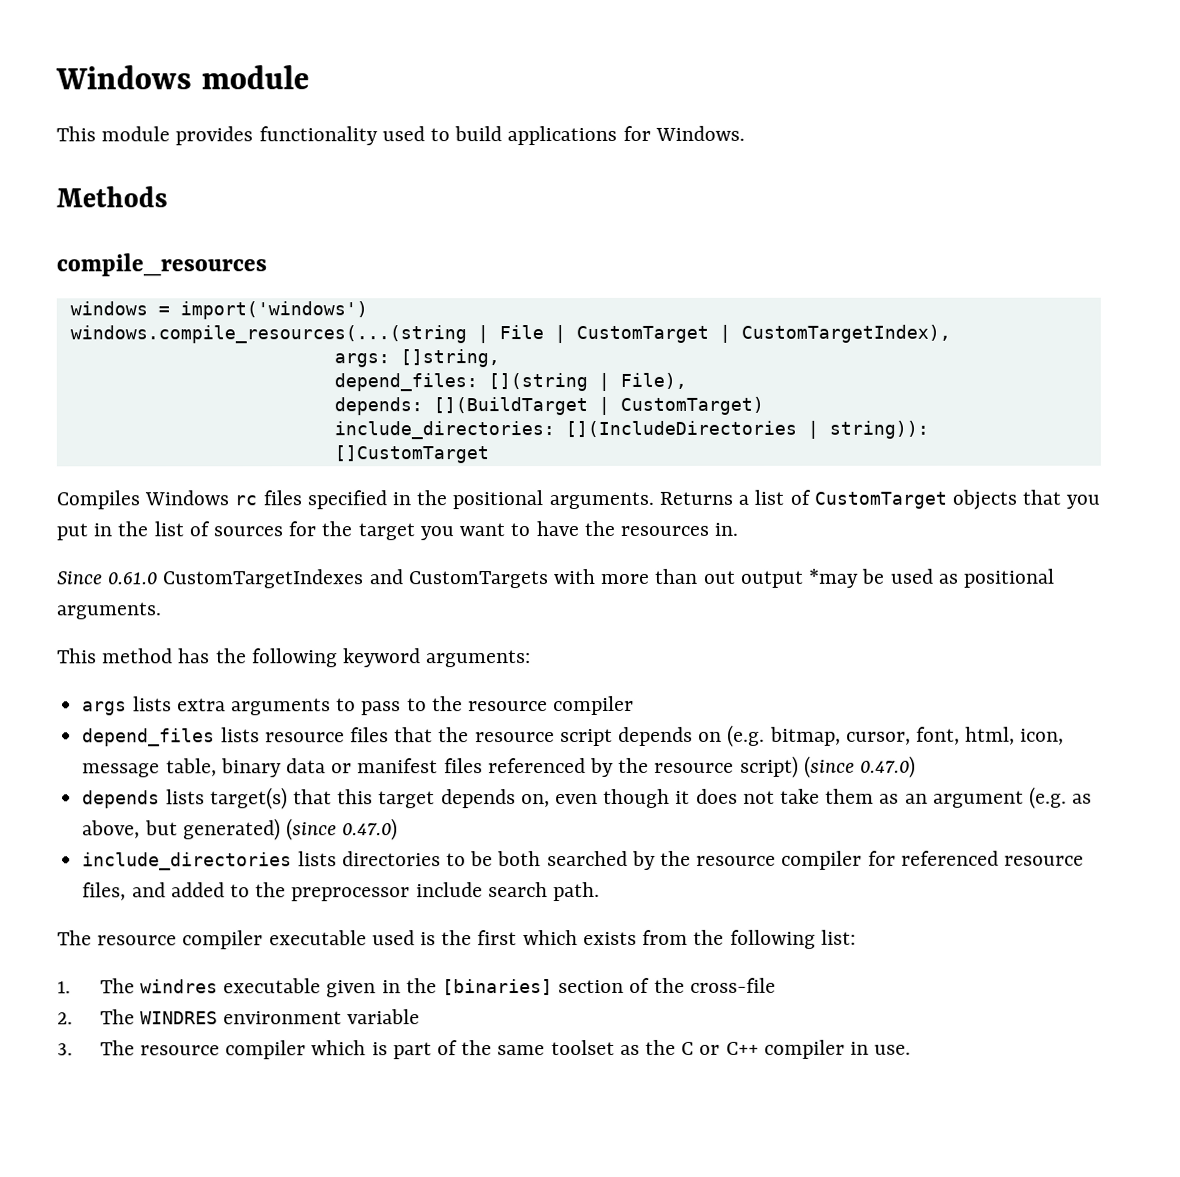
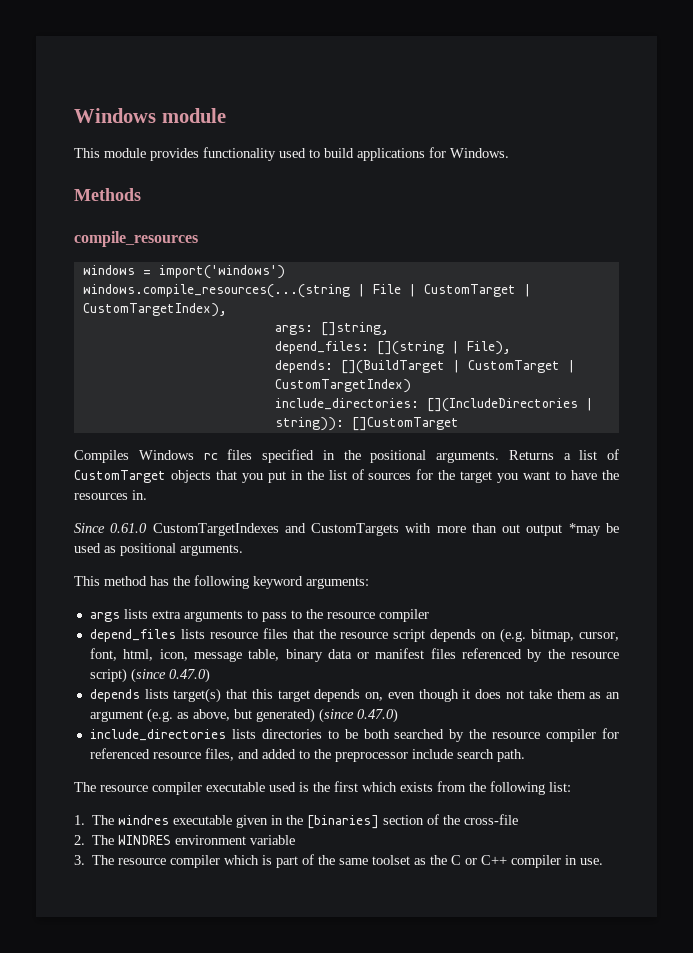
- depends: [](BuildTarget | CustomTarget)
+ depends: [](BuildTarget | CustomTarget | CustomTargetIndex)

